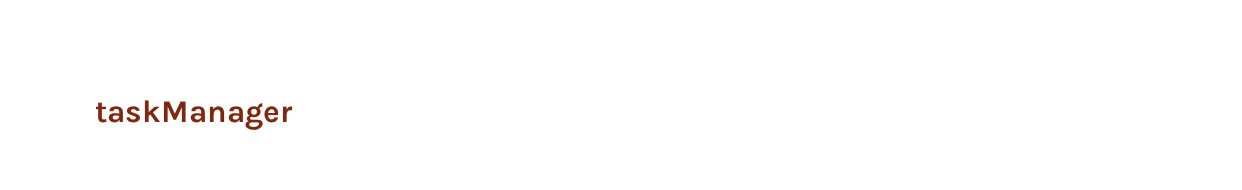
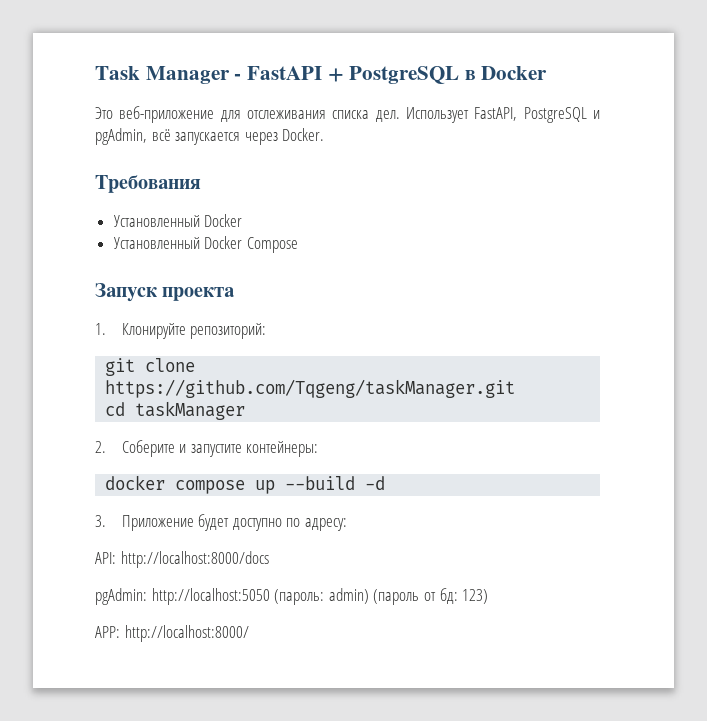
- taskManager
+ Task Manager - FastAPI + PostgreSQL в Docker
+ Это веб-приложение для отслеживания списка дел. Использует FastAPI, PostgreSQL и pgAdmin, всё запускается через Docker.
+ Требования
+ Установленный Docker
+ Установленный Docker Compose
+ Запуск проекта
+ 1. Клонируйте репозиторий:
+ git clone https://github.com/Tqgeng/taskManager.git
+ cd taskManager
+ 2. Соберите и запустите контейнеры:
+ docker compose up --build -d
+ 3. Приложение будет доступно по адресу:
+ API: http://localhost:8000/docs
+ pgAdmin: http://localhost:5050 (пароль: admin) (пароль от бд: 123)
+ APP: http://localhost:8000/

